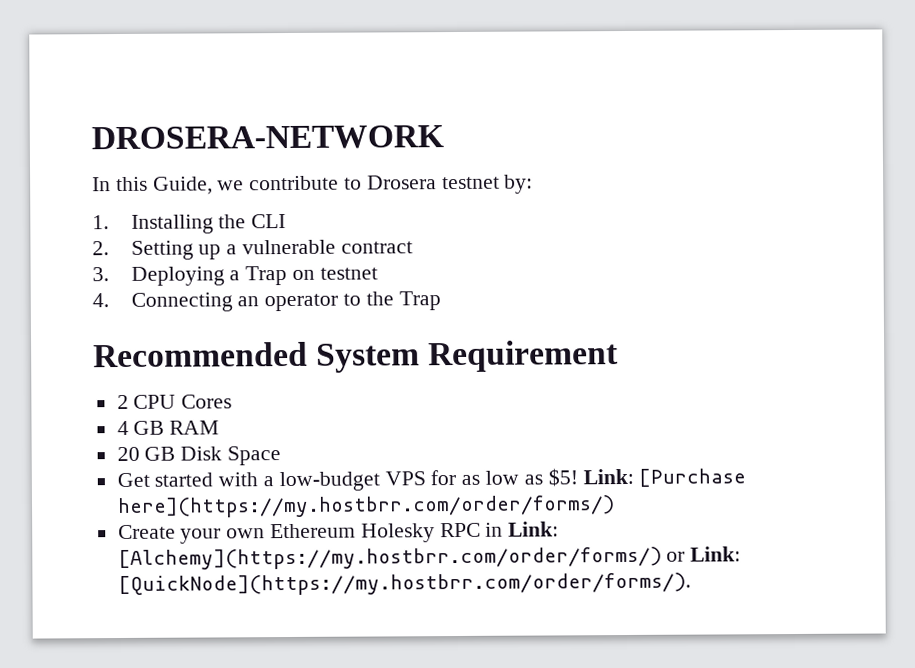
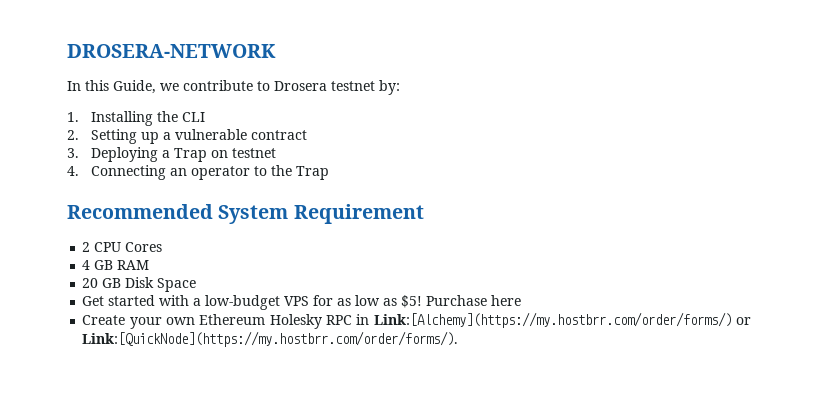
- Link: [Purchase here](https://my.hostbrr.com/order/forms/)
+ Purchase here
- Create your own Ethereum Holesky RPC in Link: [Alchemy](https://my.hostbrr.com/order/forms/) or Link: [QuickNode](https://my.hostbrr.com/order/forms/).
+ Create your own Ethereum Holesky RPC in Link:[Alchemy](https://my.hostbrr.com/order/forms/) or Link:[QuickNode](https://my.hostbrr.com/order/forms/).

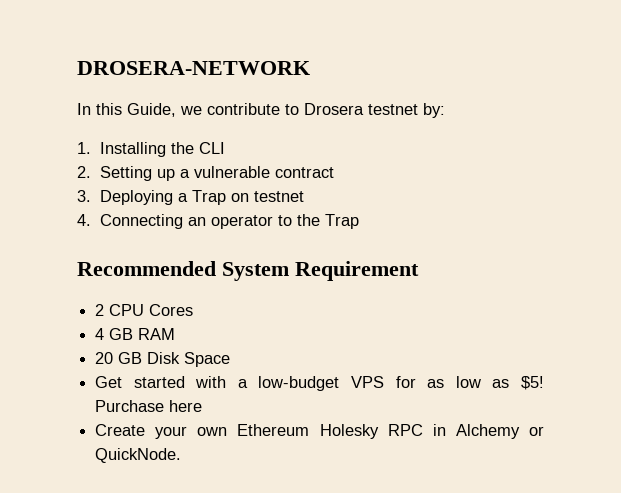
- Create your own Ethereum Holesky RPC in Link:[Alchemy](https://my.hostbrr.com/order/forms/) or Link:[QuickNode](https://my.hostbrr.com/order/forms/).
+ Create your own Ethereum Holesky RPC in Alchemy or QuickNode.

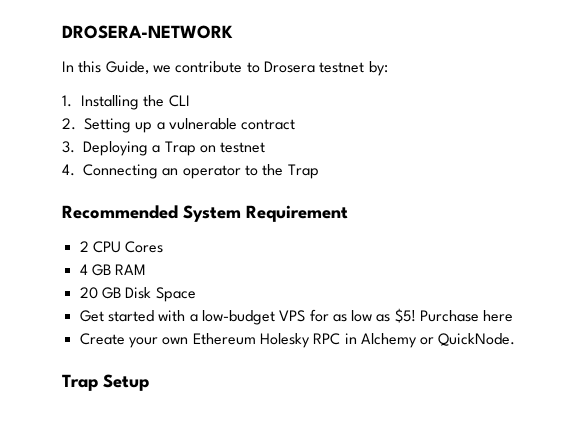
+ Trap Setup

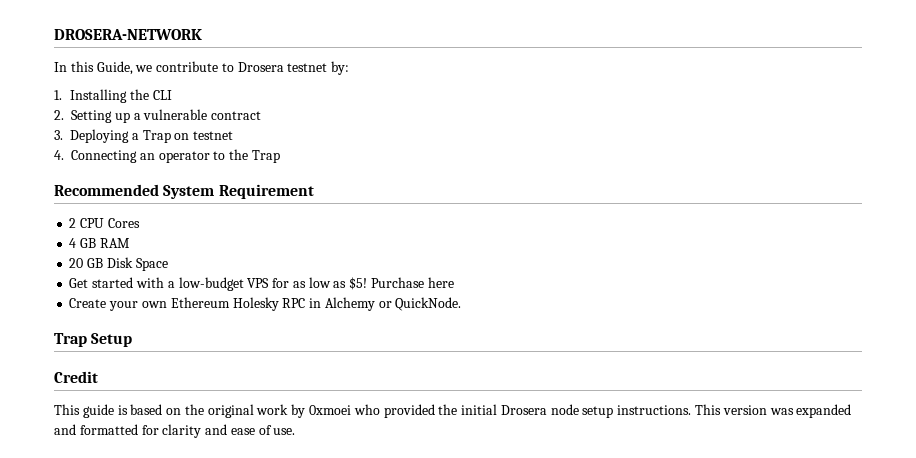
+ Credit
+ This guide is based on the original work by 0xmoei who provided the initial Drosera node setup instructions. This version was expanded and formatted for clarity and ease of use.

